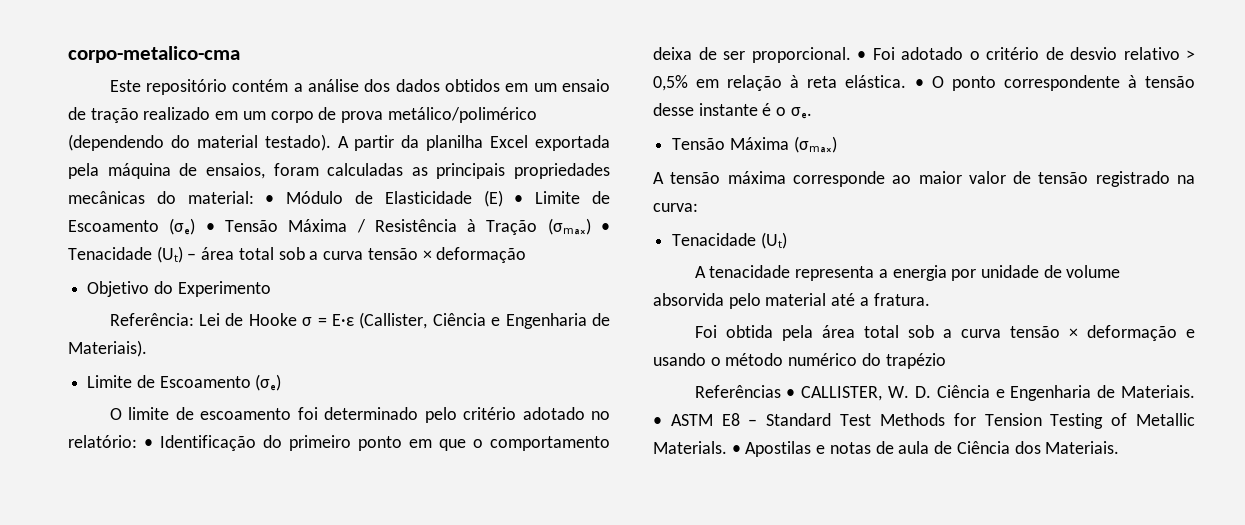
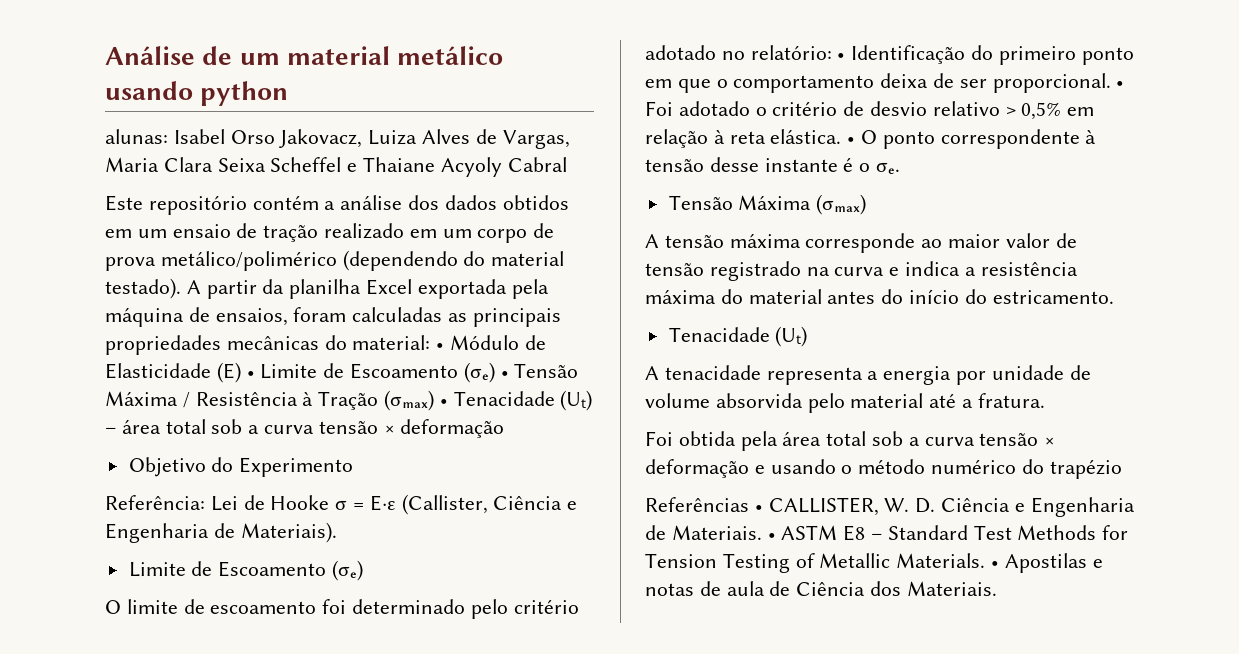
- corpo-metalico-cma
+ Análise de um material metálico usando python
+ alunas: Isabel Orso Jakovacz, Luiza Alves de Vargas, Maria Clara Seixa Scheffel e Thaiane Acyoly Cabral
- A tensão máxima corresponde ao maior valor de tensão registrado na curva:
+ A tensão máxima corresponde ao maior valor de tensão registrado na curva e indica a resistência máxima do material antes do início do estricamento.

